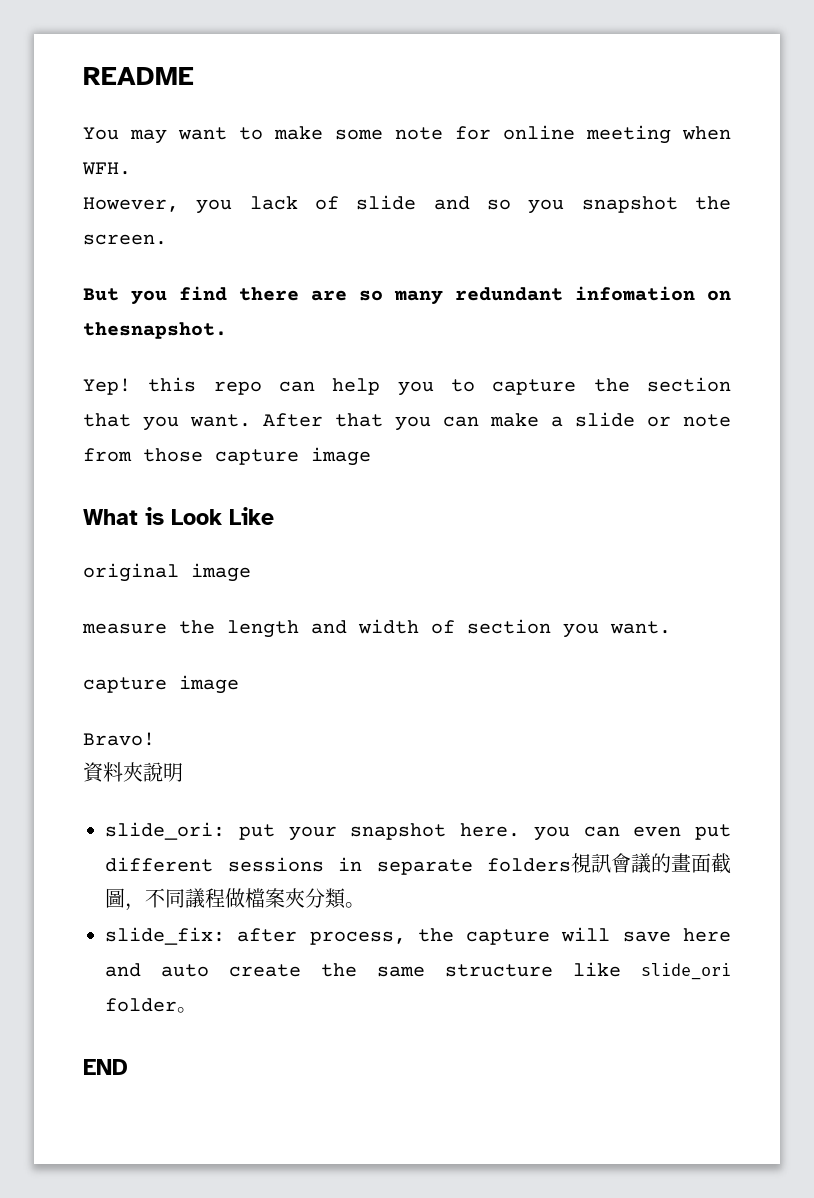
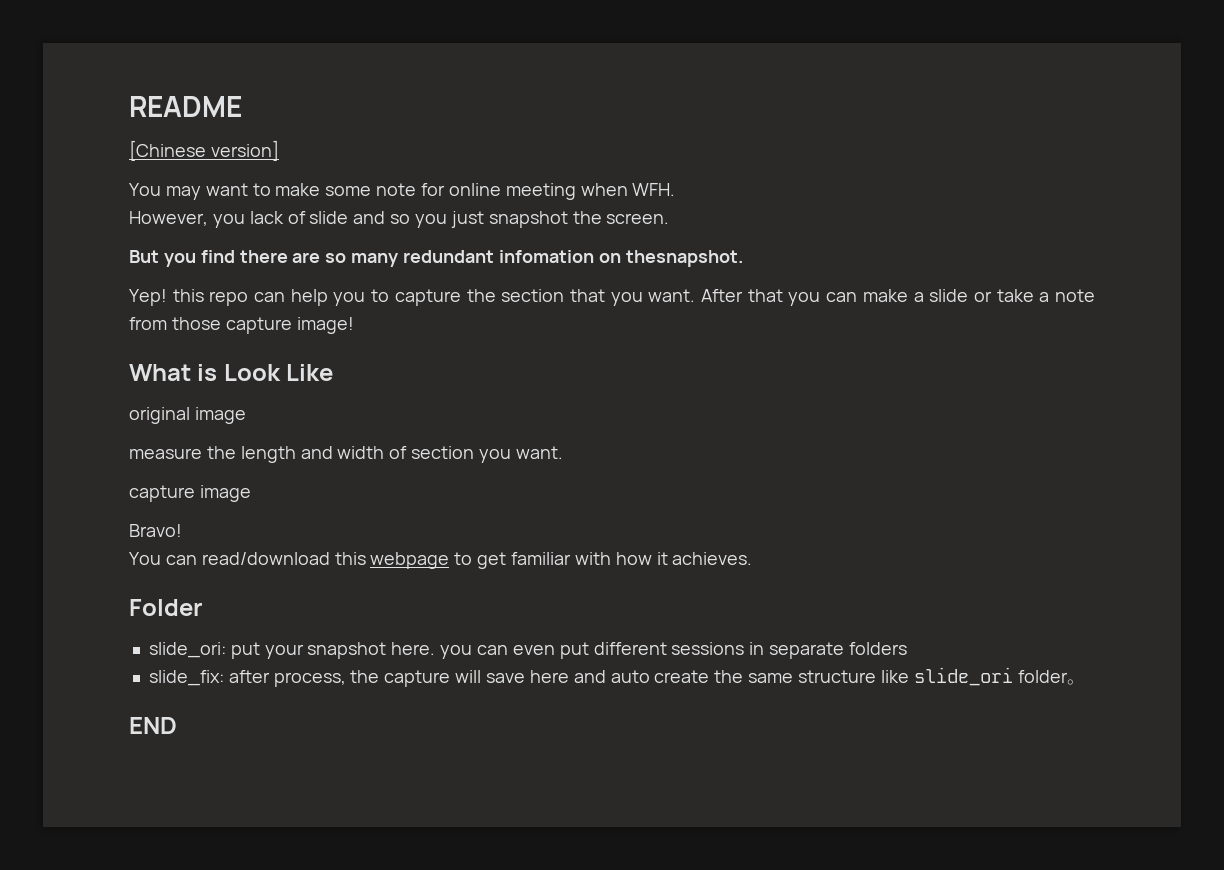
+ [Chinese version]
- However, you lack of slide and so you snapshot the screen.
+ However, you lack of slide and so you just snapshot the screen.
- After that you can make a slide or note from those capture image
+ After that you can make a slide or take a note from those capture image!
- 資料夾說明
+ You can read/download this webpage to get familiar with how it achieves.
+ Folder
- slide_ori: put your snapshot here. you can even put different sessions in separate folders視訊會議的畫面截圖，不同議程做檔案夾分類。
+ slide_ori: put your snapshot here. you can even put different sessions in separate folders

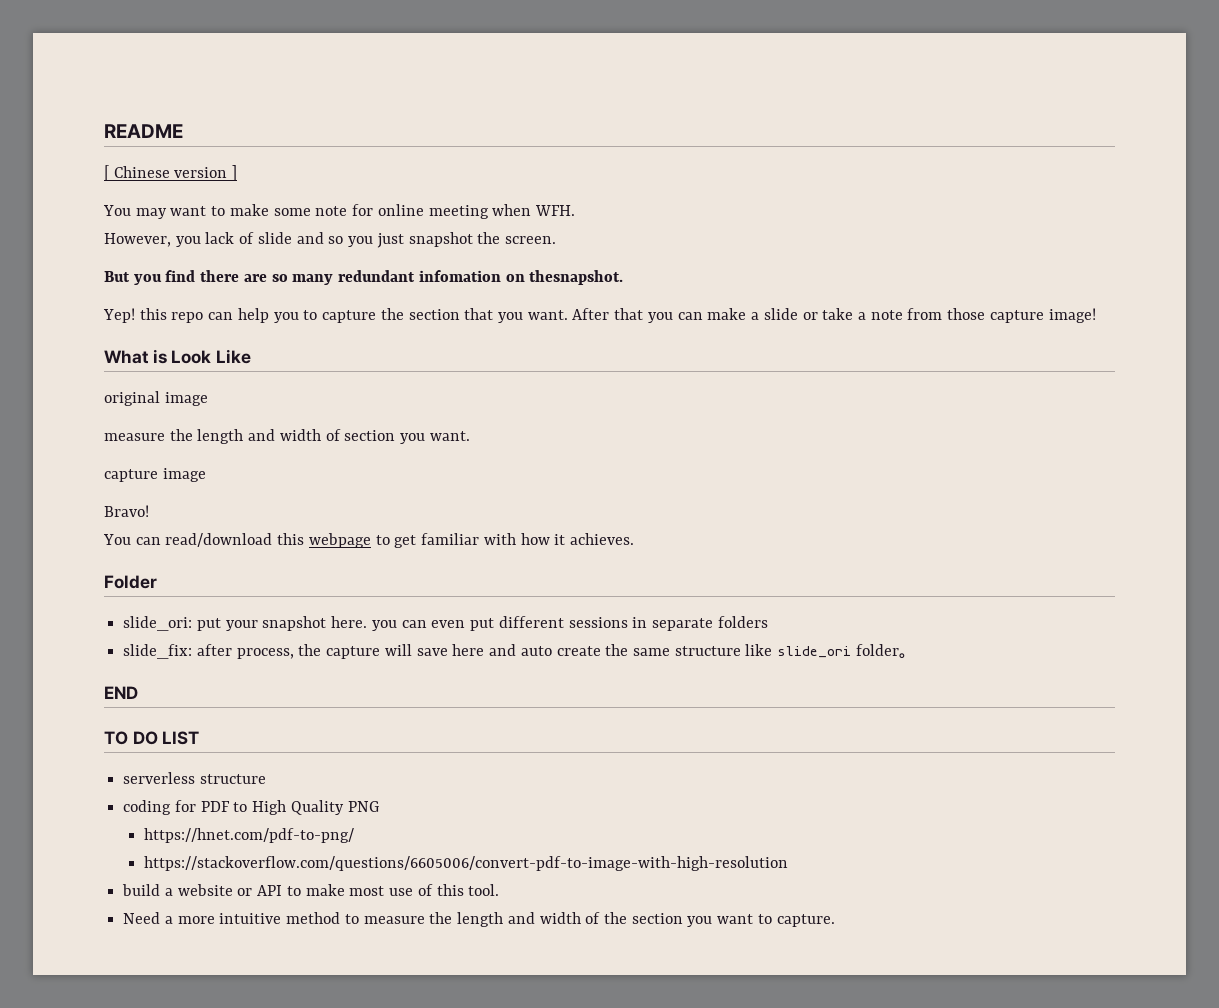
- [Chinese version]
+ [ Chinese version ]
+ TO DO LIST
+ serverless structure
+ coding for PDF to High Quality PNG
+ https://hnet.com/pdf-to-png/
+ https://stackoverflow.com/questions/6605006/convert-pdf-to-image-with-high-resolution
+ build a website or API to make most use of this tool.
+ Need a more intuitive method to measure the length and width of the section you want to capture.

